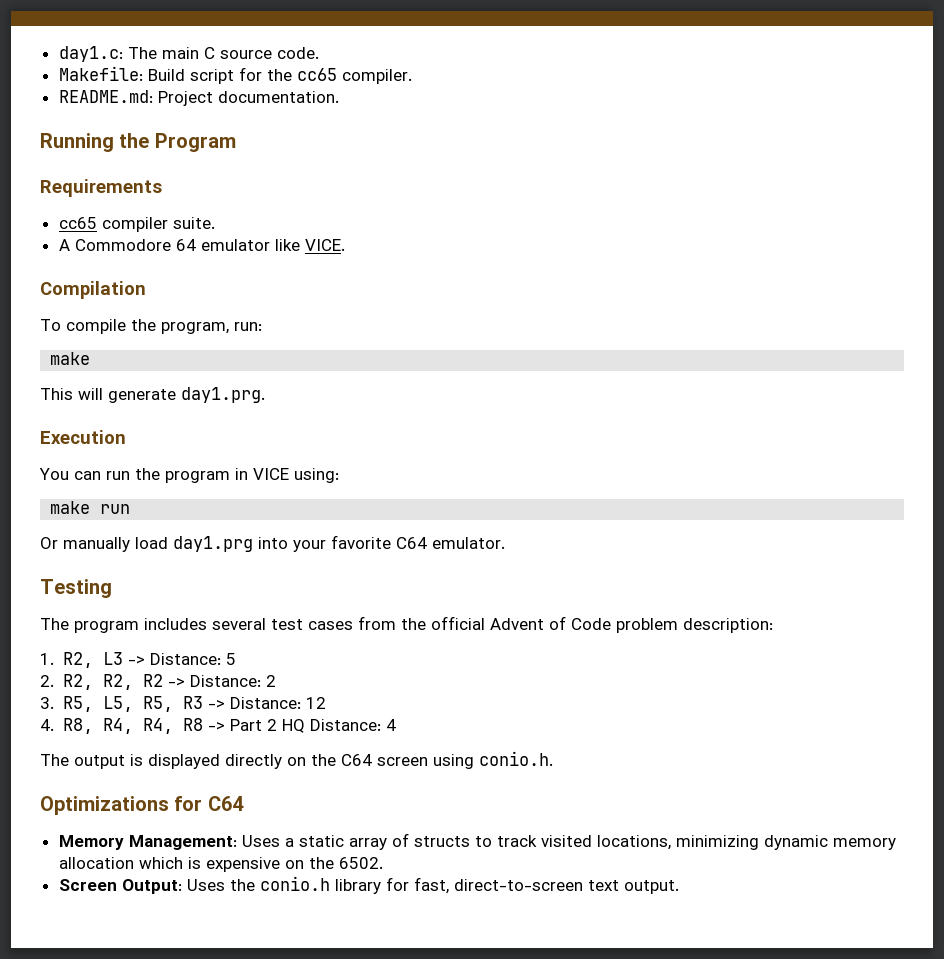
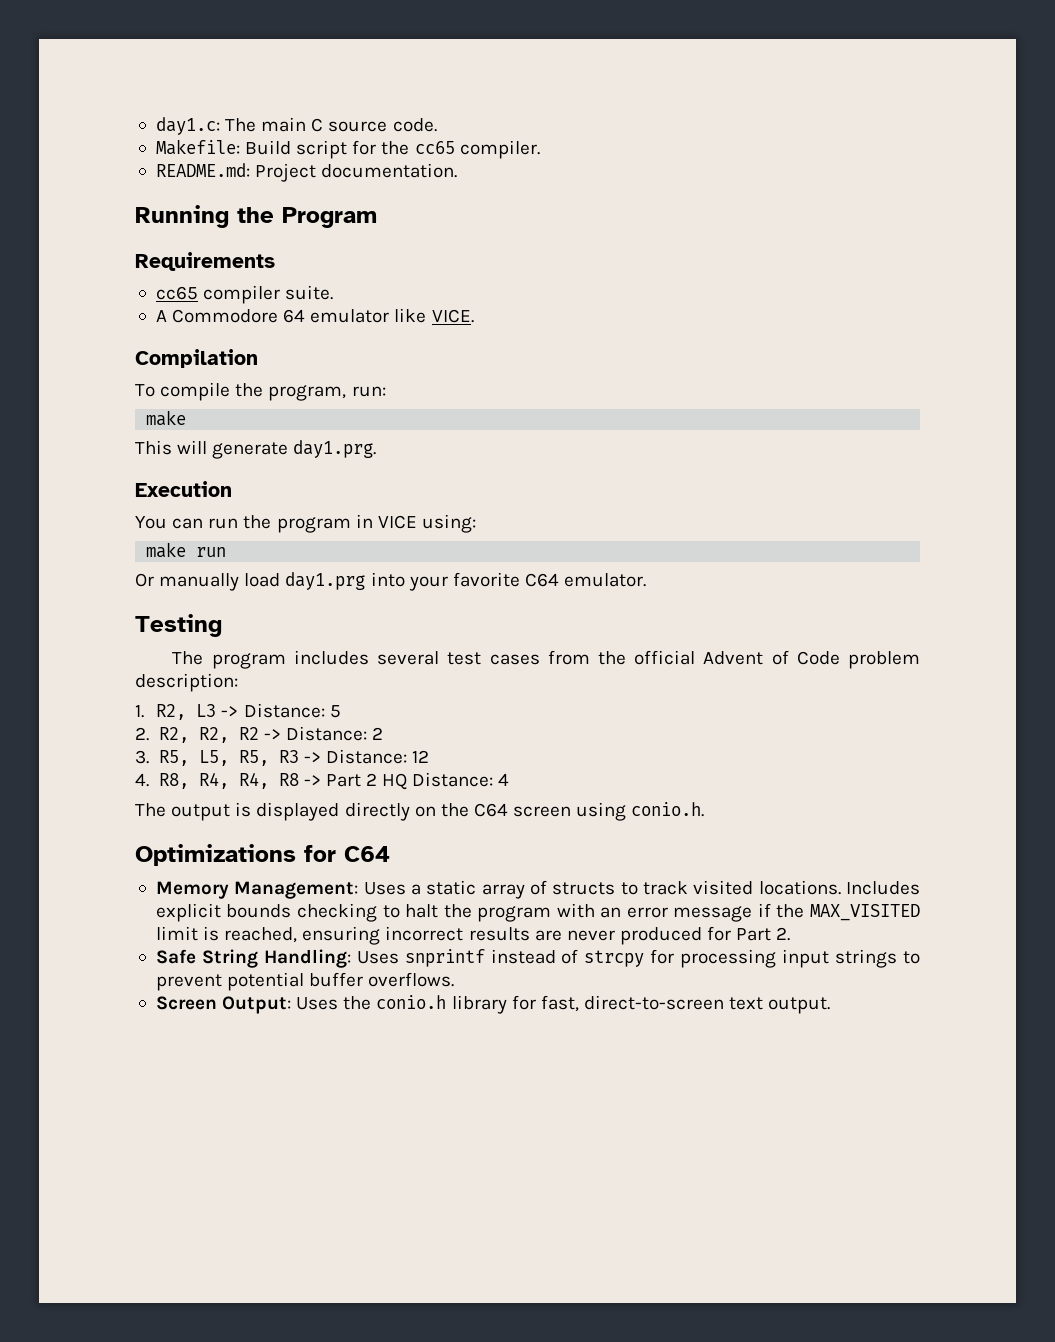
- Memory Management: Uses a static array of structs to track visited locations, minimizing dynamic memory allocation which is expensive on the 6502.
+ Memory Management: Uses a static array of structs to track visited locations. Includes explicit bounds checking to halt the program with an error message if the MAX_VISITED limit is reached, ensuring incorrect results are never produced for Part 2.
+ Safe String Handling: Uses snprintf instead of strcpy for processing input strings to prevent potential buffer overflows.

